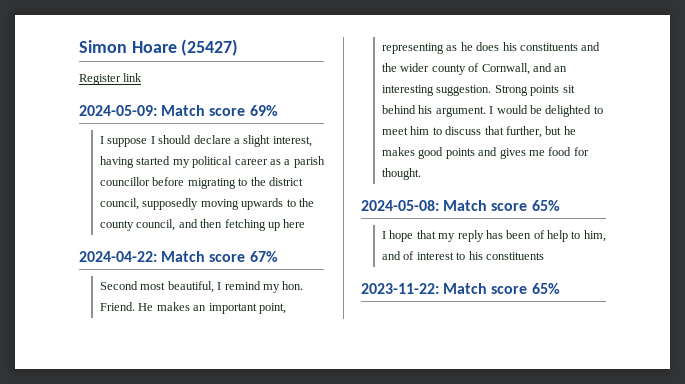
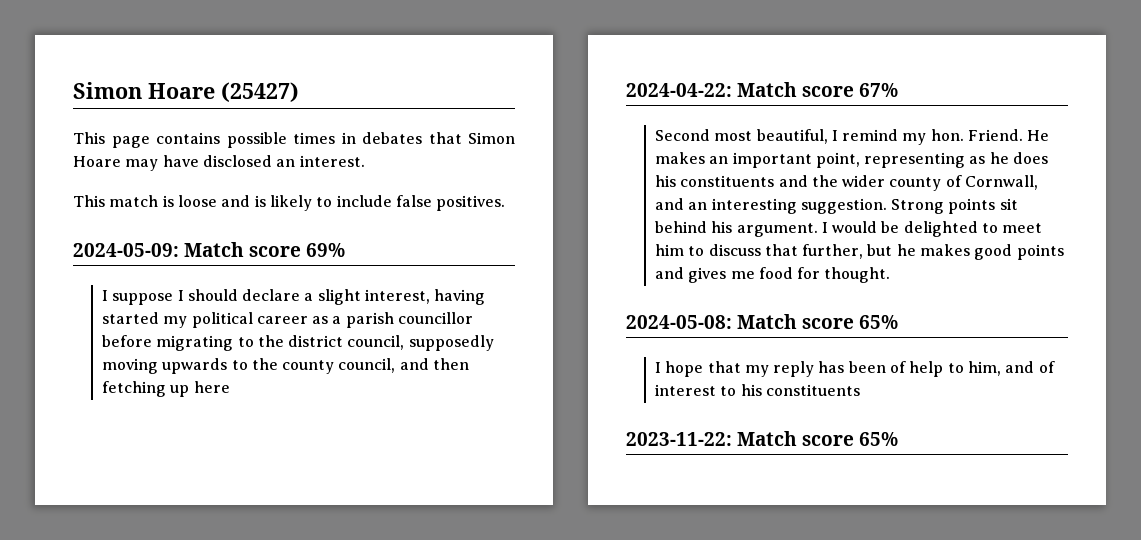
- Register link
+ This page contains possible times in debates that Simon Hoare may have disclosed an interest.
+ This match is loose and is likely to include false positives.

